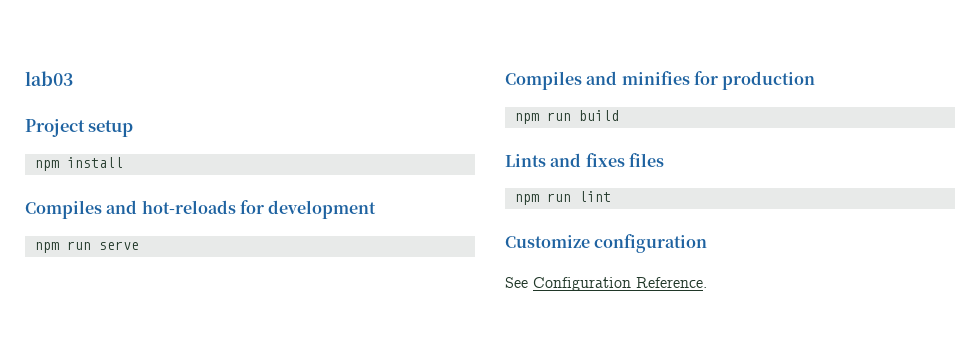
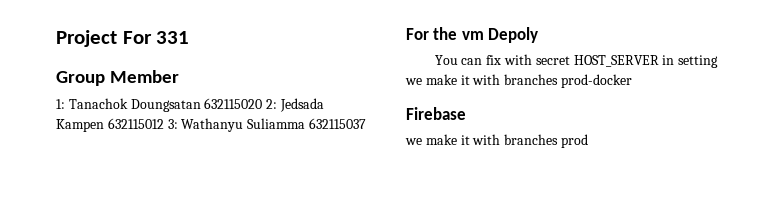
- lab03
- Project setup
- npm install
- Compiles and hot-reloads for development
- npm run serve
- Compiles and minifies for production
- npm run build
- Lints and fixes files
- npm run lint
- Customize configuration
- See Configuration Reference.
+ Project For 331
+ Group Member
+ 1: Tanachok Doungsatan 632115020 2: Jedsada Kampen 632115012 3: Wathanyu Suliamma 632115037
+ For the vm Depoly
+ You can fix with secret HOST_SERVER in setting we make it with branches prod-docker
+ Firebase
+ we make it with branches prod

